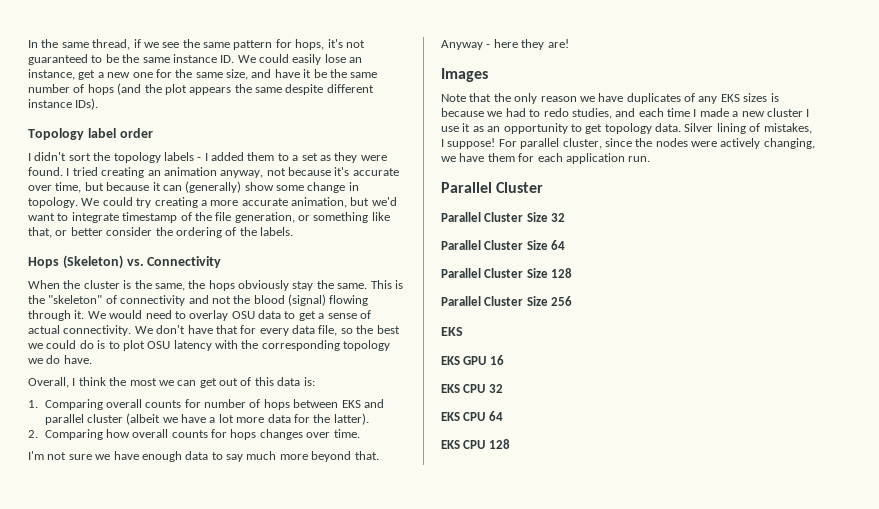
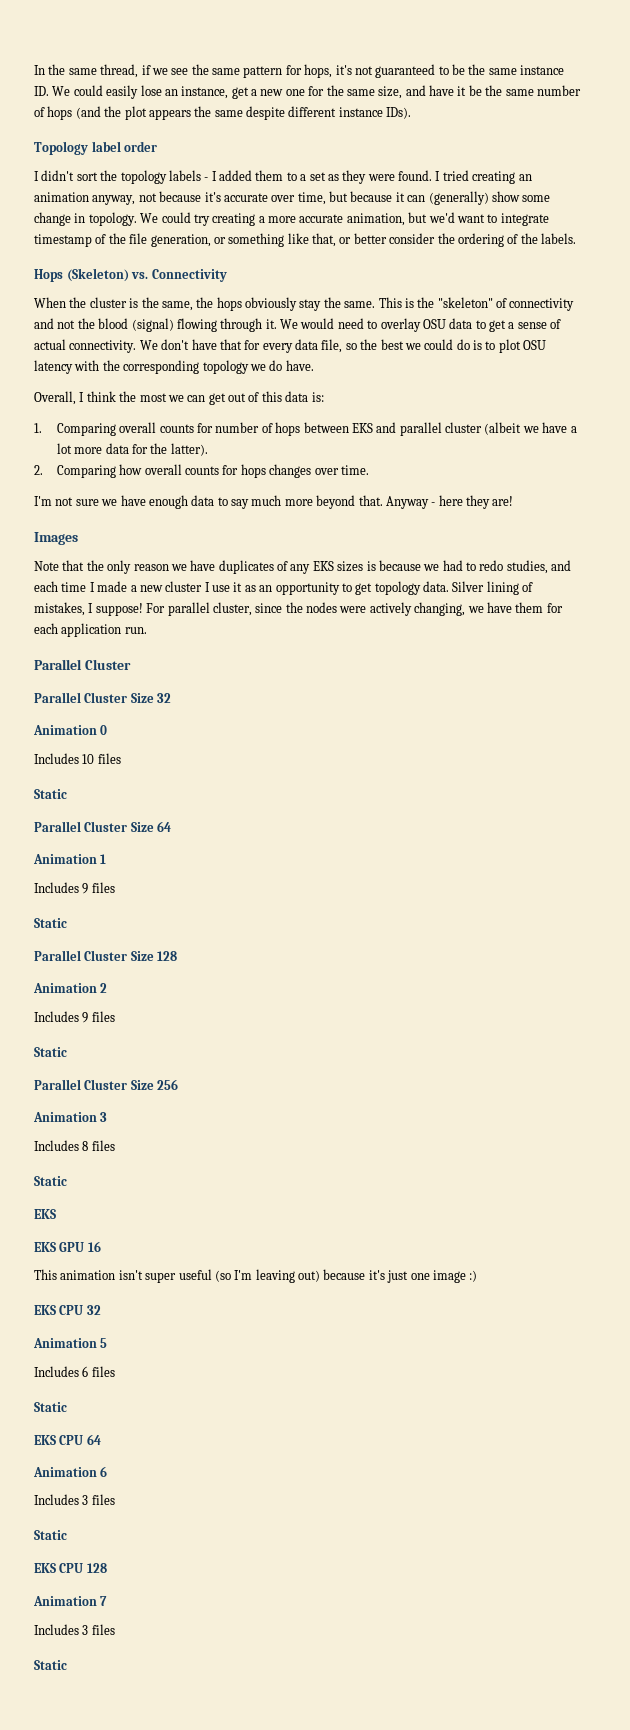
+ Animation 0
+ Includes 10 files
+ Static
  Parallel Cluster Size 64
+ Animation 1
+ Includes 9 files
+ Static
  Parallel Cluster Size 128
+ Animation 2
+ Includes 9 files
+ Static
  Parallel Cluster Size 256
+ Animation 3
+ Includes 8 files
+ Static
  EKS
  EKS GPU 16
+ This animation isn't super useful (so I'm leaving out) because it's just one image :)
  EKS CPU 32
+ Animation 5
+ Includes 6 files
+ Static
  EKS CPU 64
+ Animation 6
+ Includes 3 files
+ Static
  EKS CPU 128
+ Animation 7
+ Includes 3 files
+ Static

